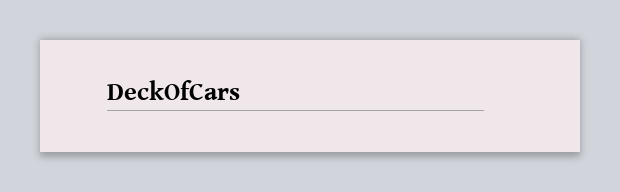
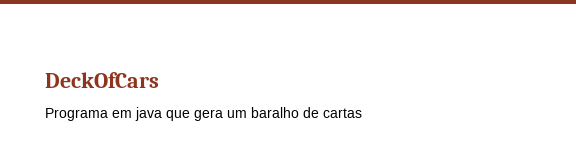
+ Programa em java que gera um baralho de cartas

